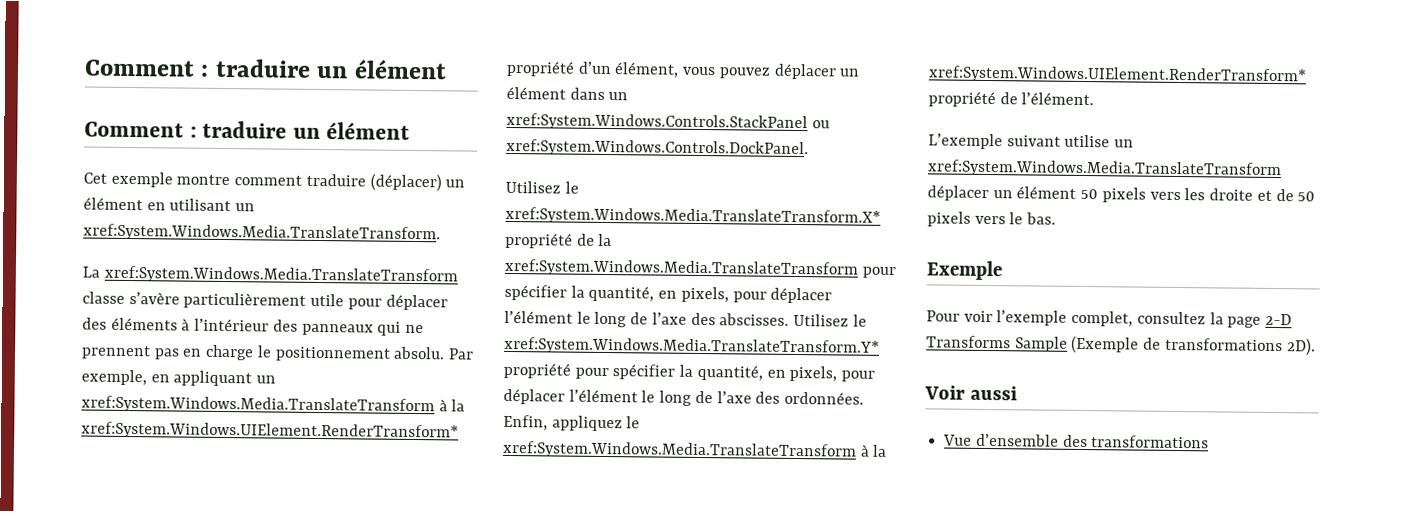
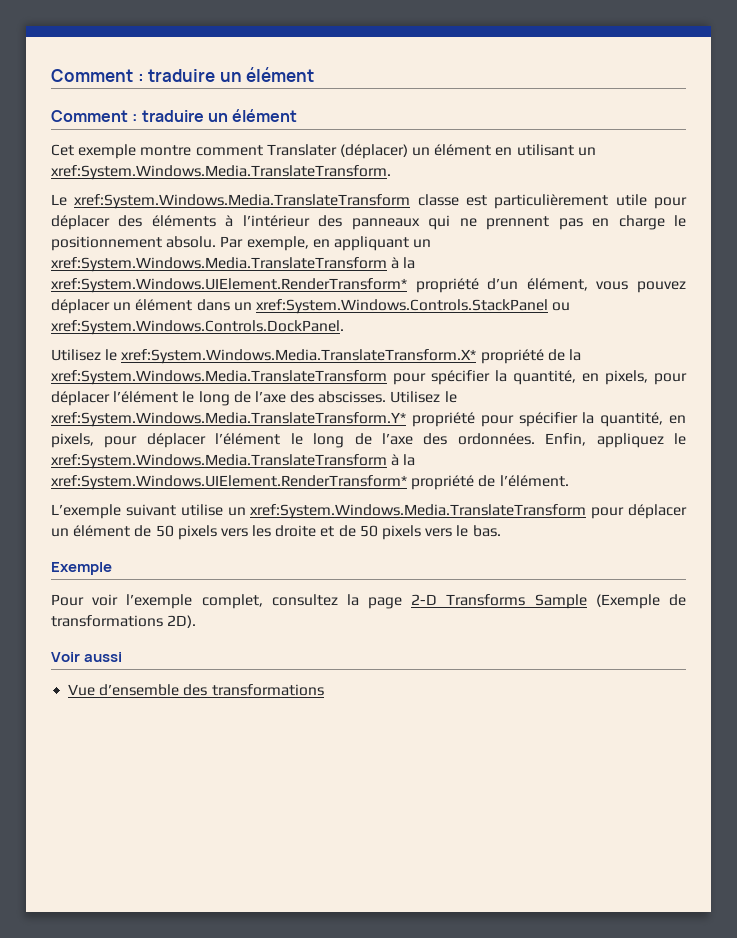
- Cet exemple montre comment traduire (déplacer) un élément en utilisant un xref:System.Windows.Media.TranslateTransform.
+ Cet exemple montre comment Translater (déplacer) un élément en utilisant un xref:System.Windows.Media.TranslateTransform.
- La xref:System.Windows.Media.TranslateTransform classe s’avère particulièrement utile pour déplacer des éléments à l’intérieur des panneaux qui ne prennent pas en charge le positionnement absolu.
+ Le xref:System.Windows.Media.TranslateTransform classe est particulièrement utile pour déplacer des éléments à l’intérieur des panneaux qui ne prennent pas en charge le positionnement absolu.
- L’exemple suivant utilise un xref:System.Windows.Media.TranslateTransform déplacer un élément 50 pixels vers les droite et de 50 pixels vers le bas.
+ L’exemple suivant utilise un xref:System.Windows.Media.TranslateTransform pour déplacer un élément de 50 pixels vers les droite et de 50 pixels vers le bas.

